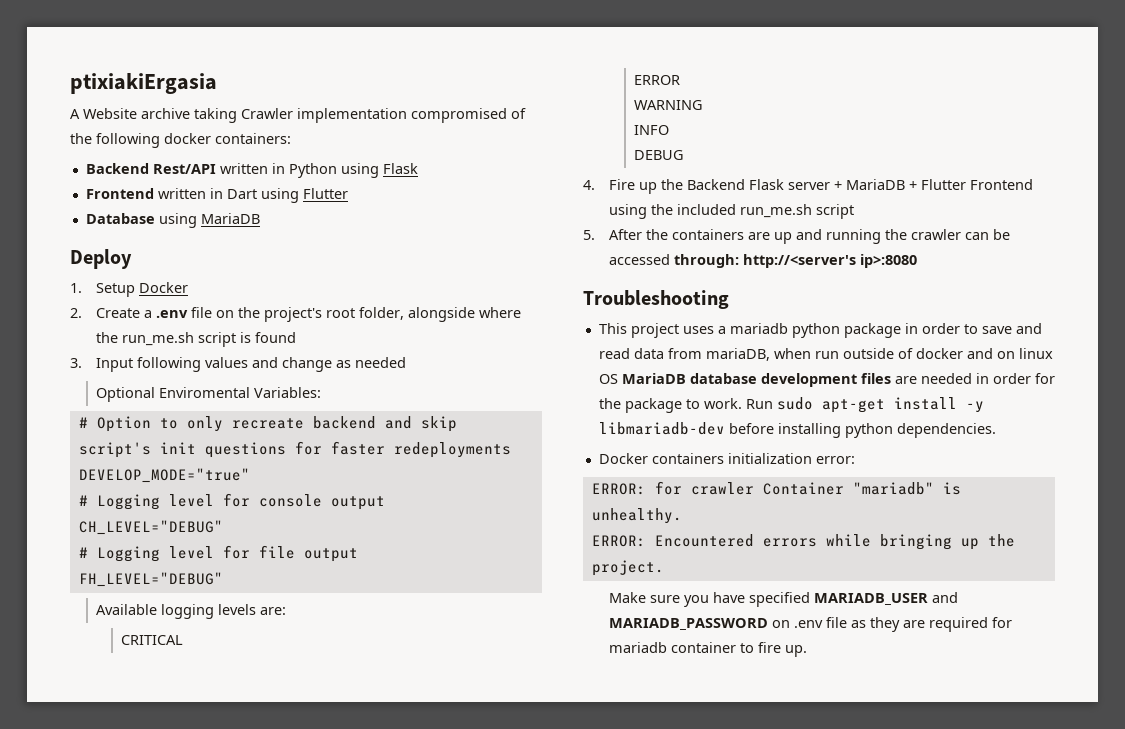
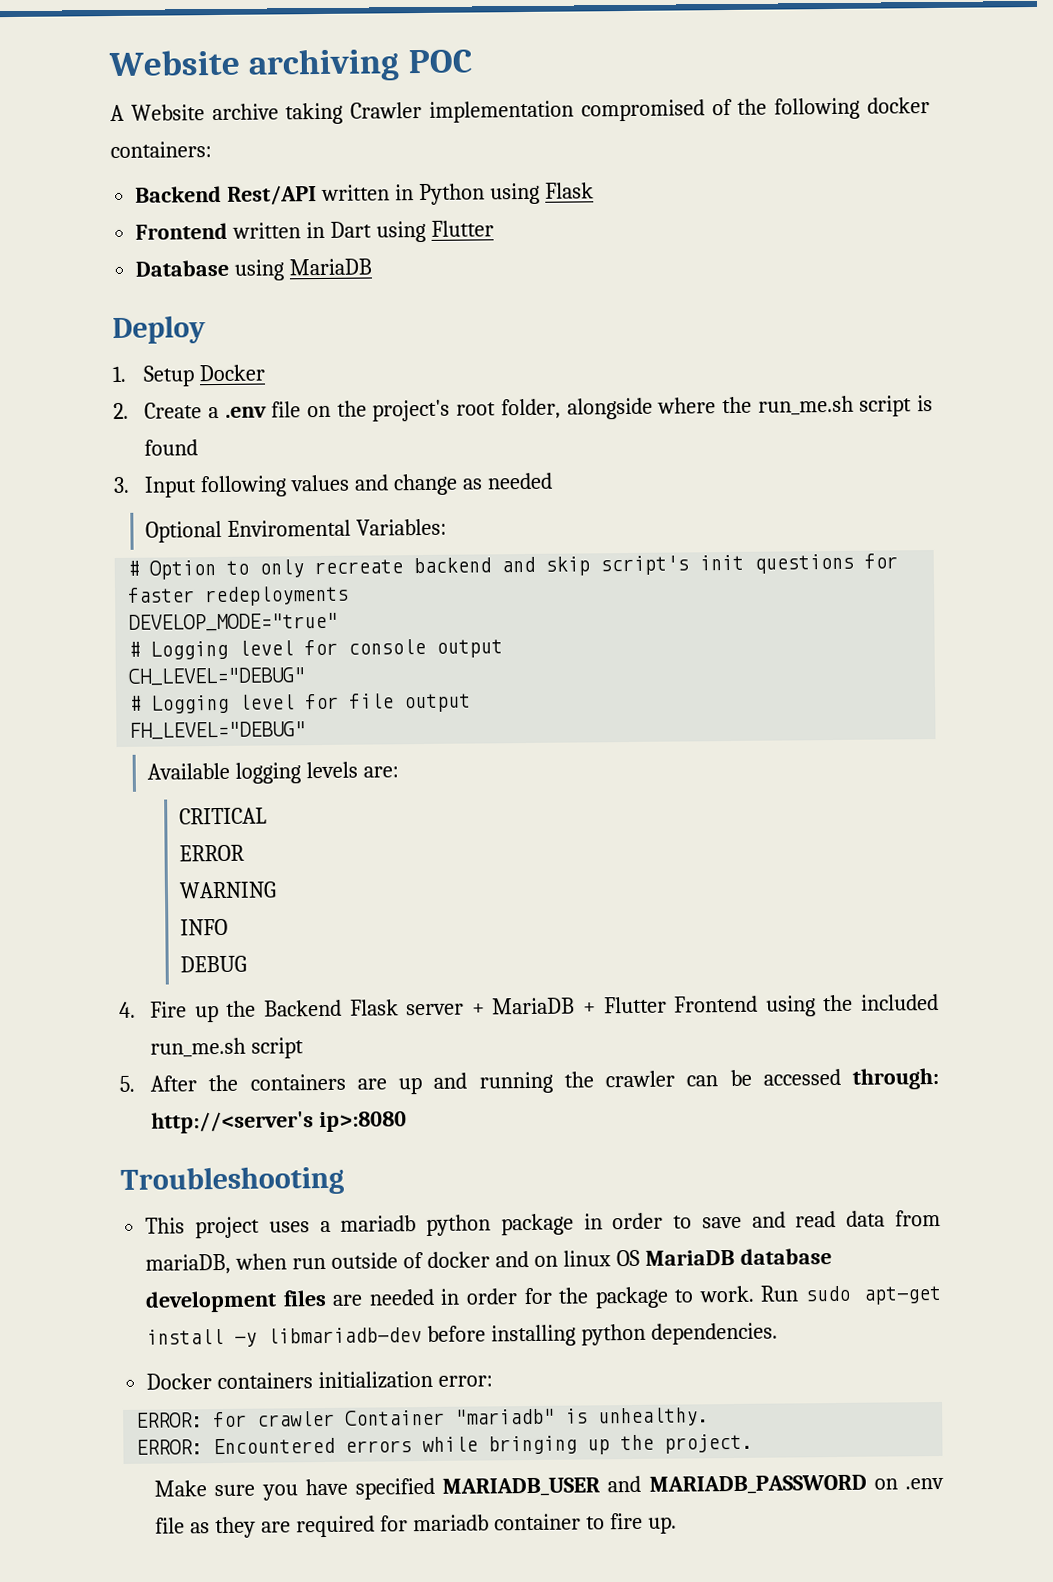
- ptixiakiErgasia
+ Website archiving POC

